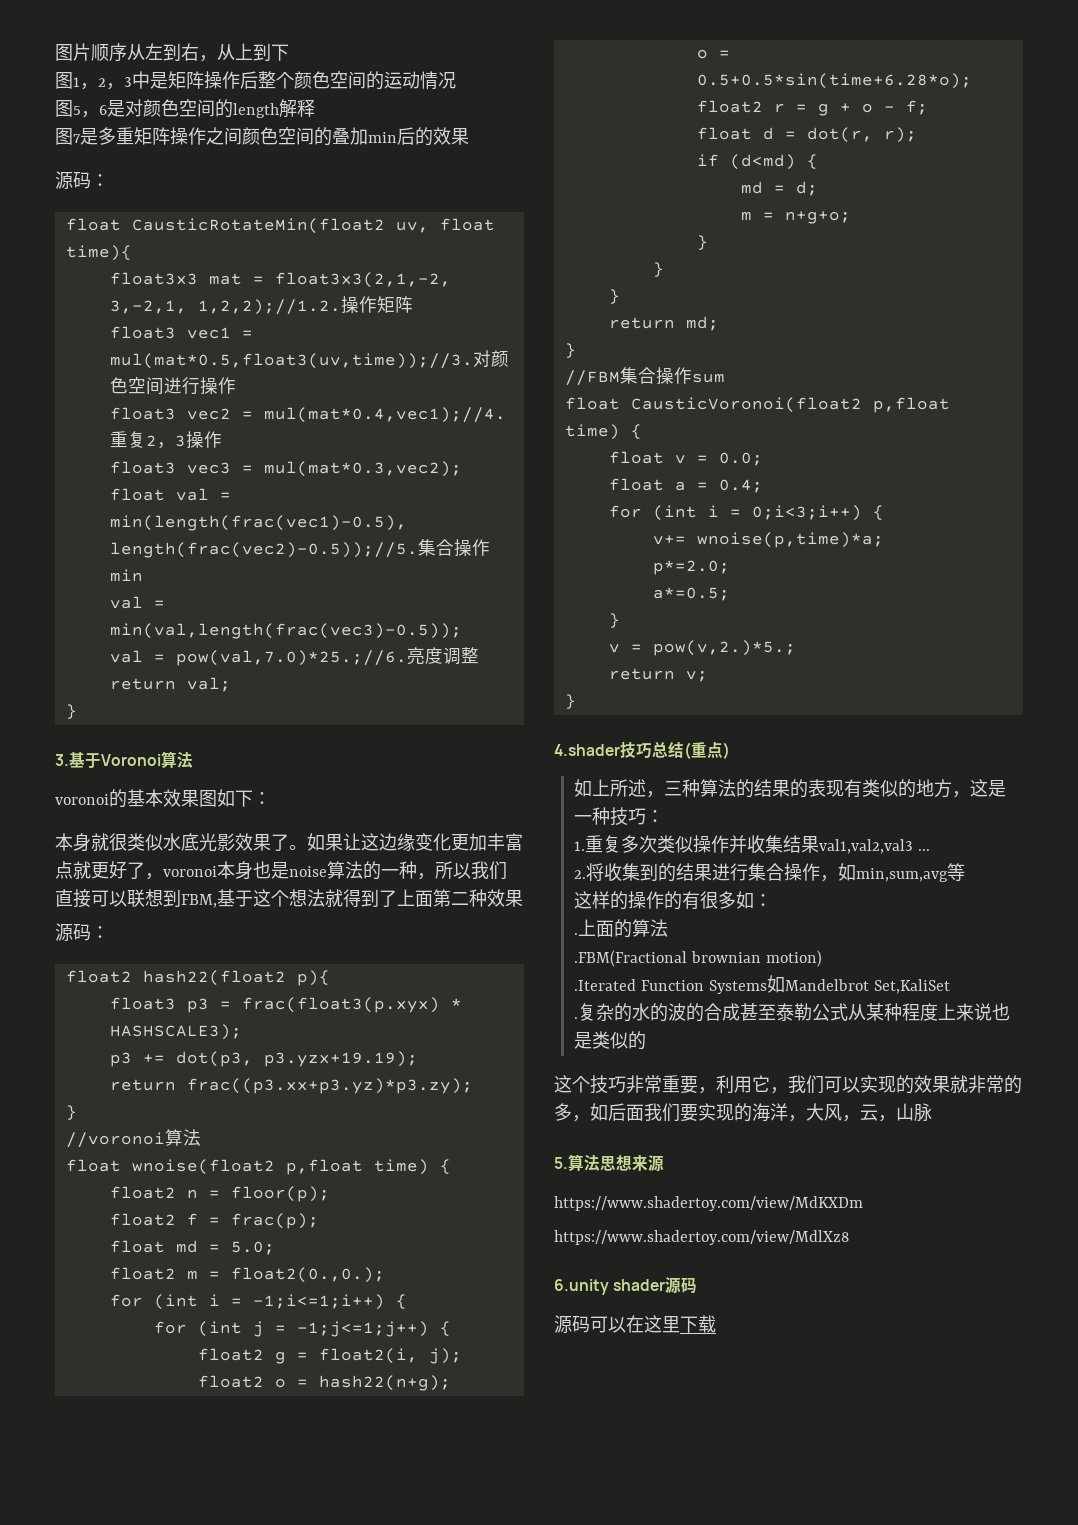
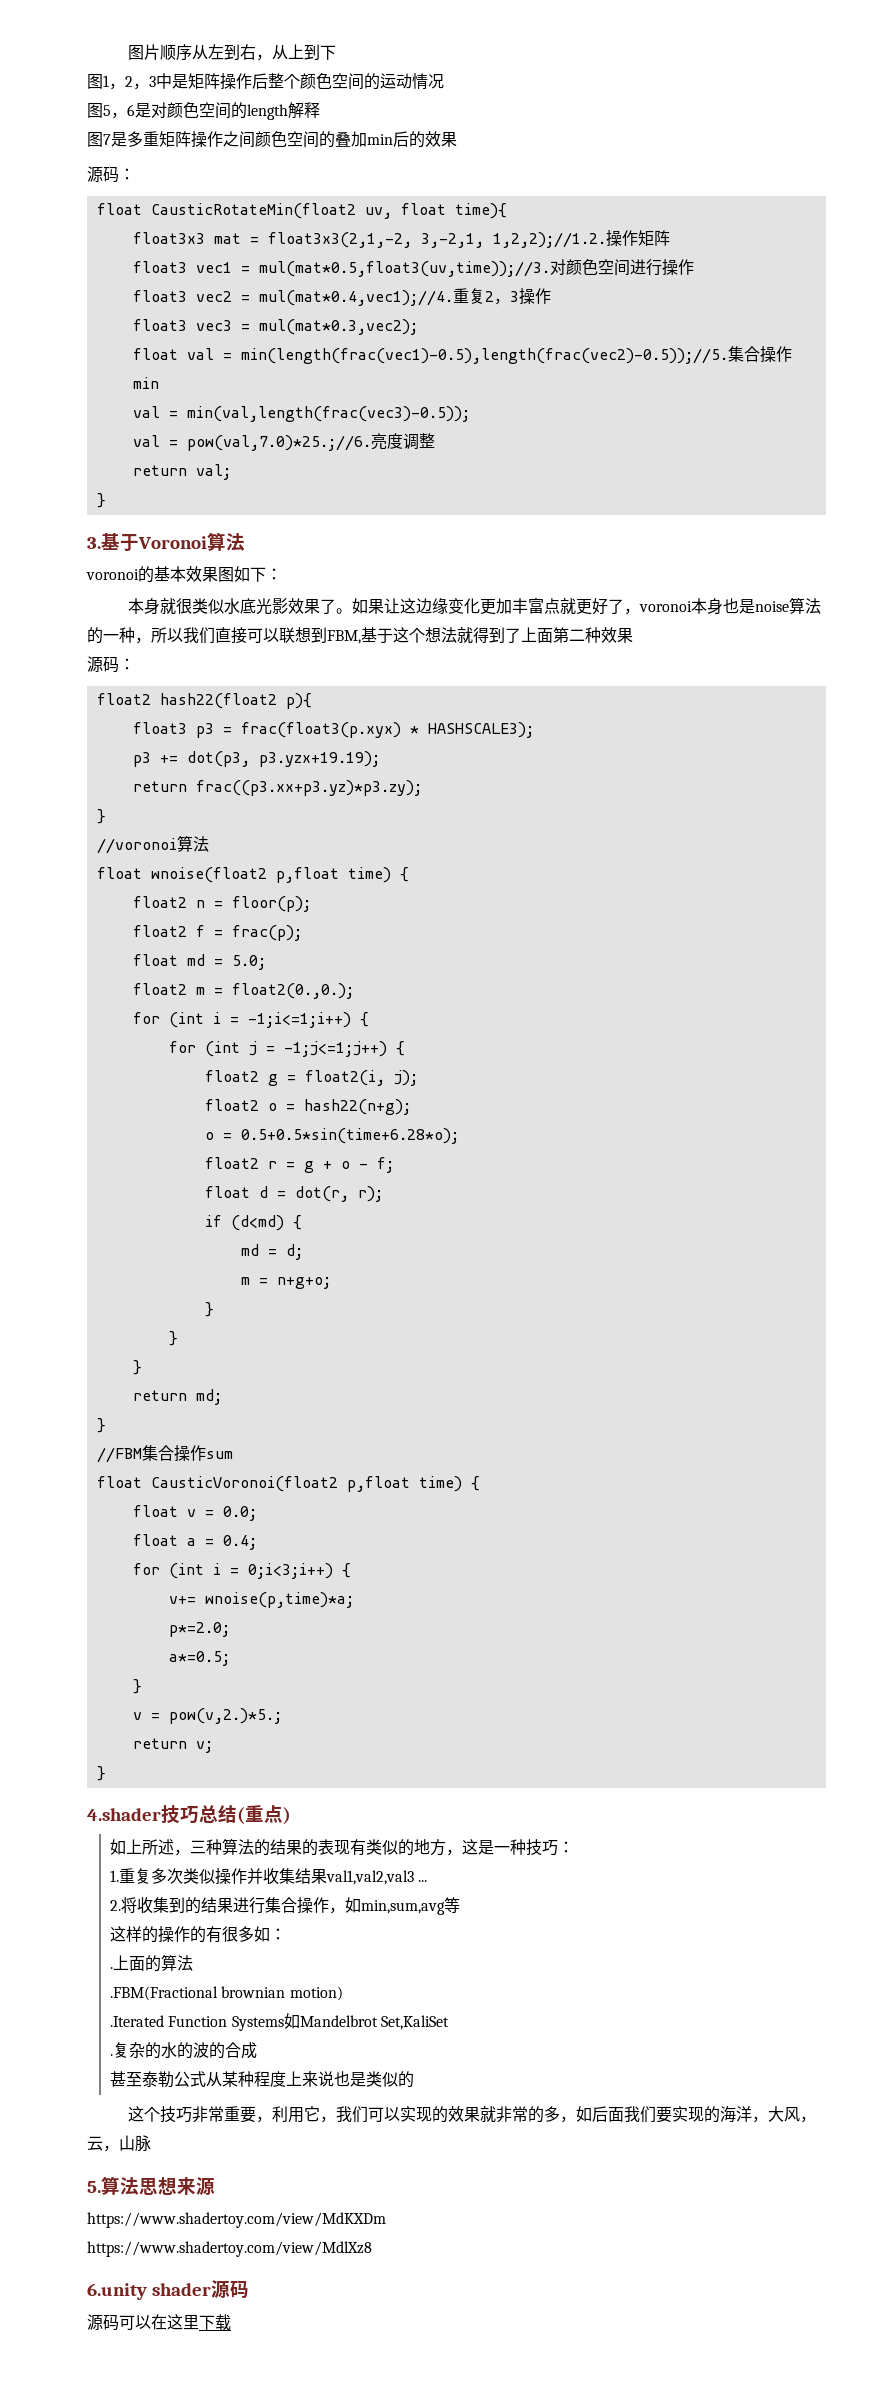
- 复杂的水的波的合成甚至泰勒公式从某种程度上来说也是类似的
+ 复杂的水的波的合成
+ 甚至泰勒公式从某种程度上来说也是类似的

